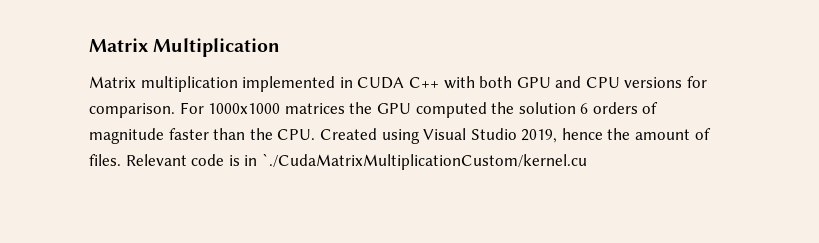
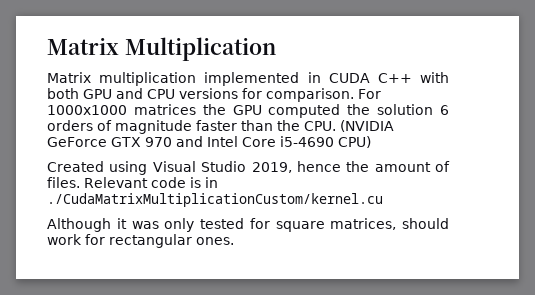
- For 1000x1000 matrices the GPU computed the solution 6 orders of magnitude faster than the CPU. Created using Visual Studio 2019, hence the amount of files.
+ For 1000x1000 matrices the GPU computed the solution 6 orders of magnitude faster than the CPU. (NVIDIA GeForce GTX 970 and Intel Core i5-4690 CPU)
+ Created using Visual Studio 2019, hence the amount of files.
- Relevant code is in `./CudaMatrixMultiplicationCustom/kernel.cu
+ Relevant code is in ./CudaMatrixMultiplicationCustom/kernel.cu
+ Although it was only tested for square matrices, should work for rectangular ones.

